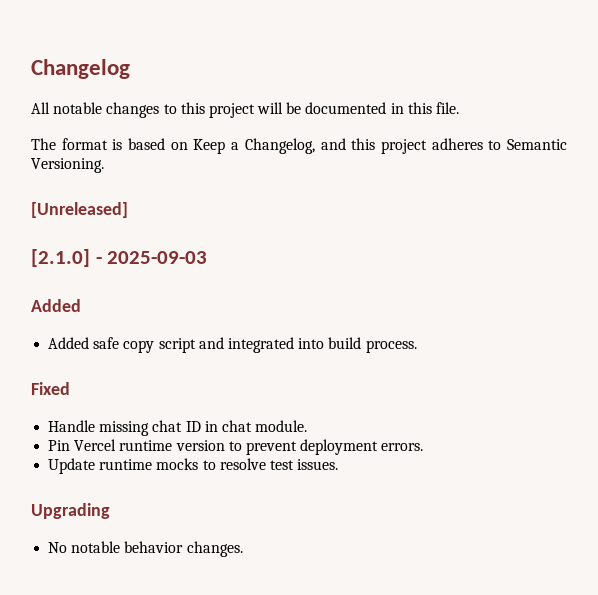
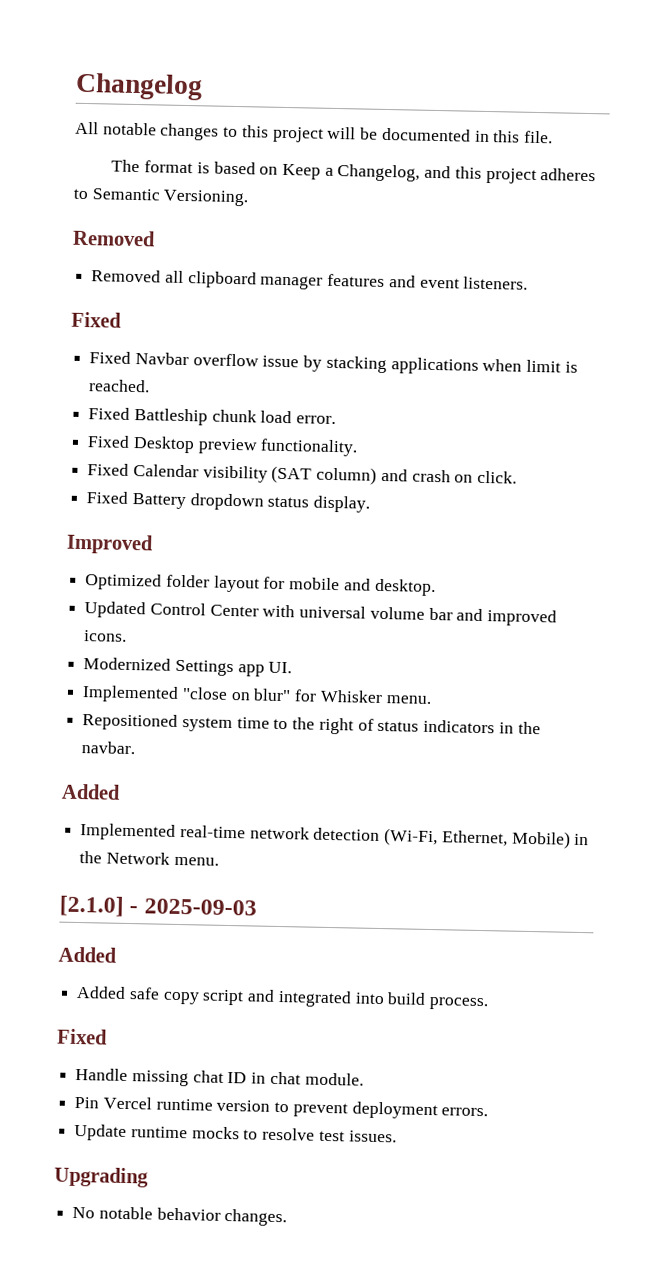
  The format is based on Keep a Changelog, and this project adheres to Semantic Versioning.
- [Unreleased]
+ Removed
+ Removed all clipboard manager features and event listeners.
+ Fixed
+ Fixed Navbar overflow issue by stacking applications when limit is reached.
+ Fixed Battleship chunk load error.
+ Fixed Desktop preview functionality.
+ Fixed Calendar visibility (SAT column) and crash on click.
+ Fixed Battery dropdown status display.
+ Improved
+ Optimized folder layout for mobile and desktop.
+ Updated Control Center with universal volume bar and improved icons.
+ Modernized Settings app UI.
+ Implemented "close on blur" for Whisker menu.
+ Repositioned system time to the right of status indicators in the navbar.
+ Added
+ Implemented real-time network detection (Wi-Fi, Ethernet, Mobile) in the Network menu.

